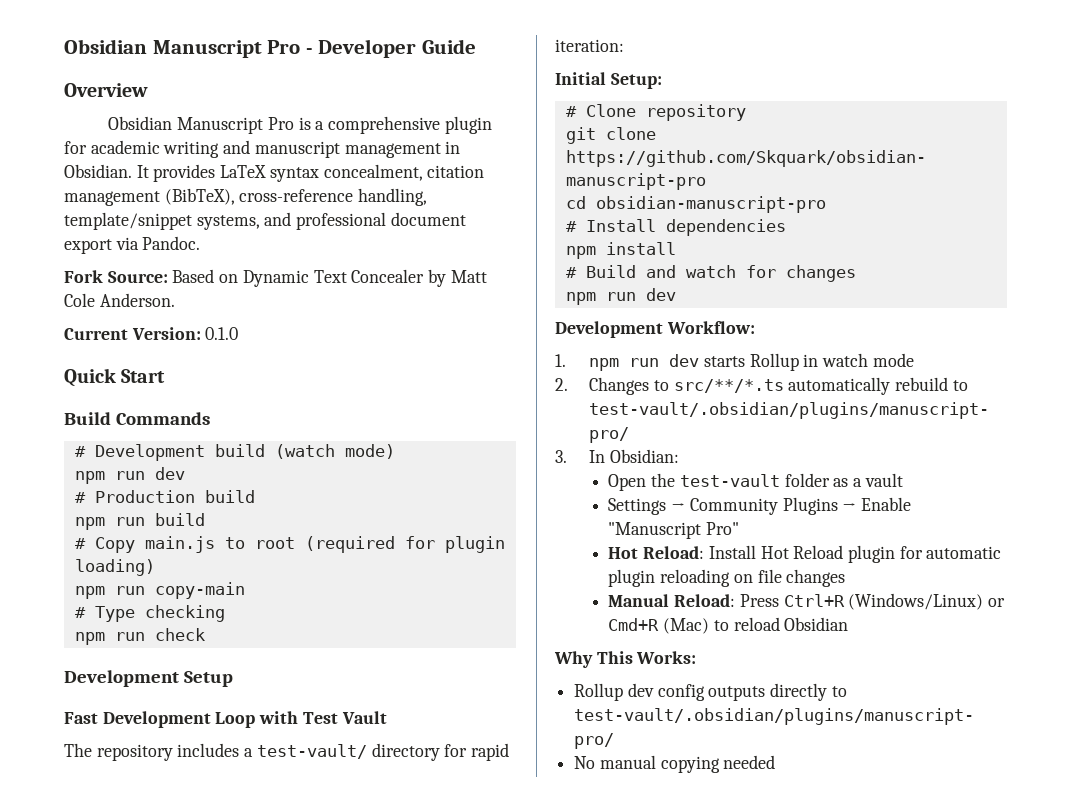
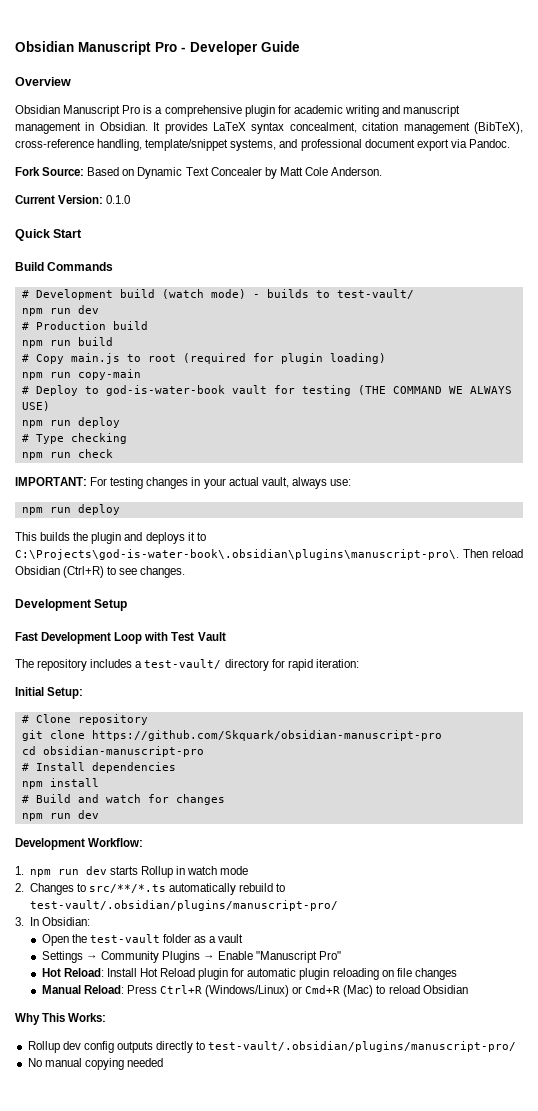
- # Development build (watch mode)
+ # Development build (watch mode) - builds to test-vault/
+ # Deploy to god-is-water-book vault for testing (THE COMMAND WE ALWAYS USE)
+ npm run deploy
+ IMPORTANT: For testing changes in your actual vault, always use:
+ npm run deploy
+ This builds the plugin and deploys it to C:\Projects\god-is-water-book\.obsidian\plugins\manuscript-pro\. Then reload Obsidian (Ctrl+R) to see changes.

